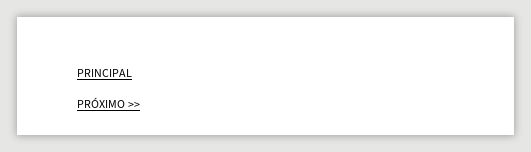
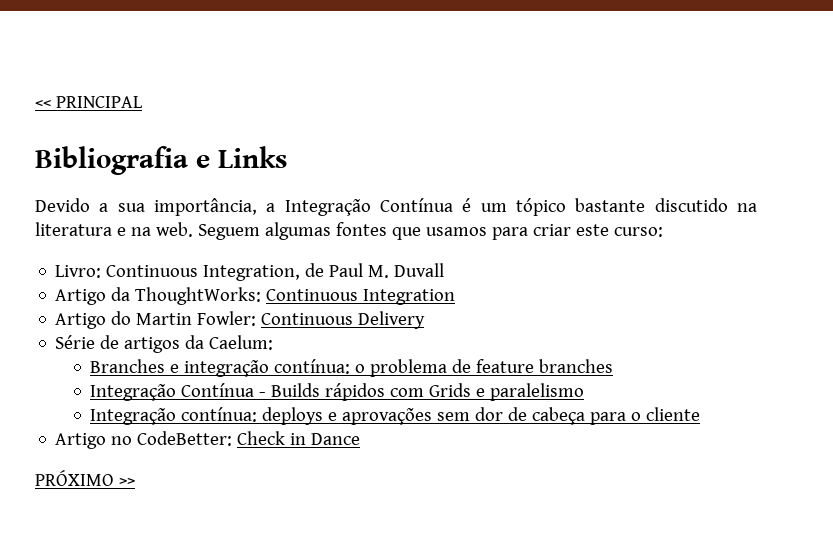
- PRINCIPAL
+ << PRINCIPAL
+ Bibliografia e Links
+ Devido a sua importância, a Integração Contínua é um tópico bastante discutido na literatura e na web. Seguem algumas fontes que usamos para criar este curso:
+ Livro: Continuous Integration, de Paul M. Duvall
+ Artigo da ThoughtWorks: Continuous Integration
+ Artigo do Martin Fowler: Continuous Delivery
+ Série de artigos da Caelum:
+ Branches e integração contínua: o problema de feature branches
+ Integração Contínua - Builds rápidos com Grids e paralelismo
+ Integração contínua: deploys e aprovações sem dor de cabeça para o cliente
+ Artigo no CodeBetter: Check in Dance

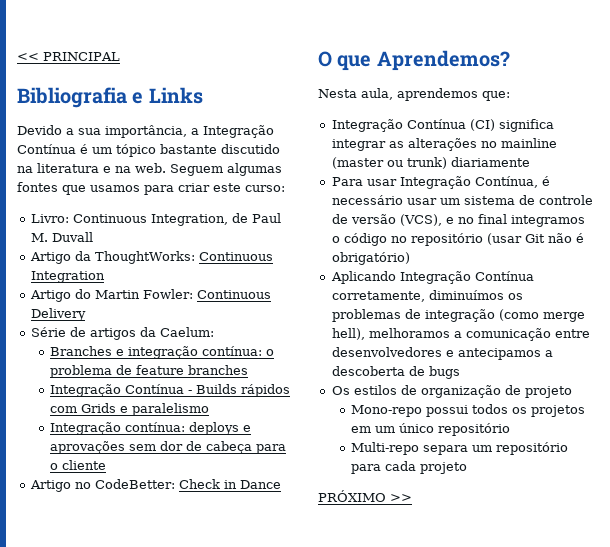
+ O que Aprendemos?
+ Nesta aula, aprendemos que:
+ Integração Contínua (CI) significa integrar as alterações no mainline (master ou trunk) diariamente
+ Para usar Integração Contínua, é necessário usar um sistema de controle de versão (VCS), e no final integramos o código no repositório (usar Git não é obrigatório)
+ Aplicando Integração Contínua corretamente, diminuímos os problemas de integração (como merge hell), melhoramos a comunicação entre desenvolvedores e antecipamos a descoberta de bugs
+ Os estilos de organização de projeto
+ Mono-repo possui todos os projetos em um único repositório
+ Multi-repo separa um repositório para cada projeto

